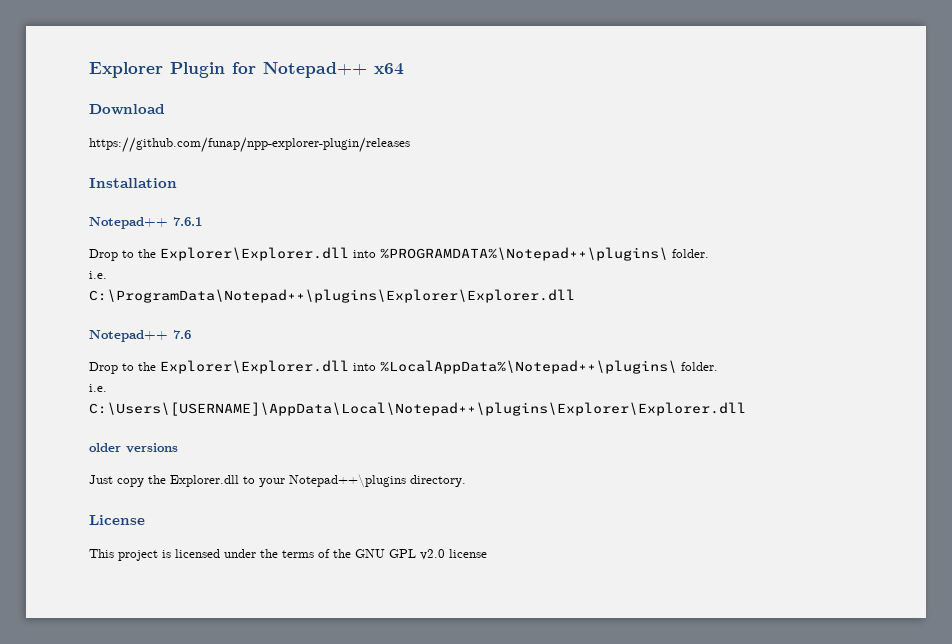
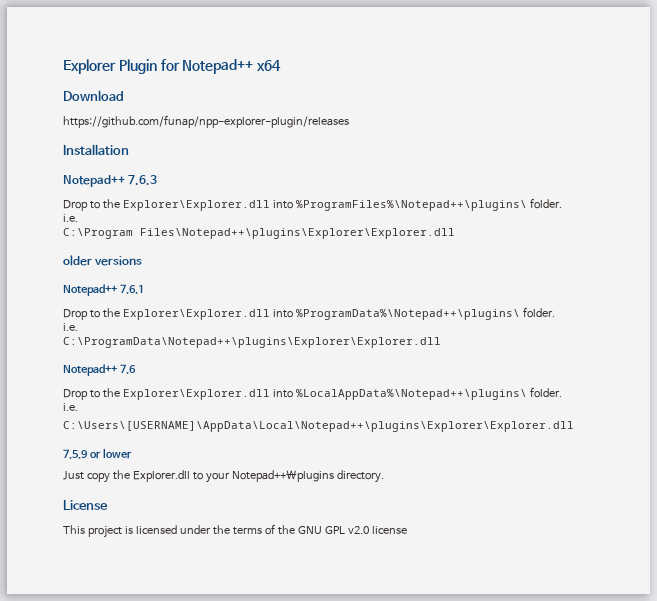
+ Notepad++ 7.6.3
+ Drop to the Explorer\Explorer.dll into %ProgramFiles%\Notepad++\plugins\ folder.
+ i.e.
+ C:\Program Files\Notepad++\plugins\Explorer\Explorer.dll
+ older versions
- Drop to the Explorer\Explorer.dll into %PROGRAMDATA%\Notepad++\plugins\ folder.
+ Drop to the Explorer\Explorer.dll into %ProgramData%\Notepad++\plugins\ folder.
- older versions
+ 7.5.9 or lower

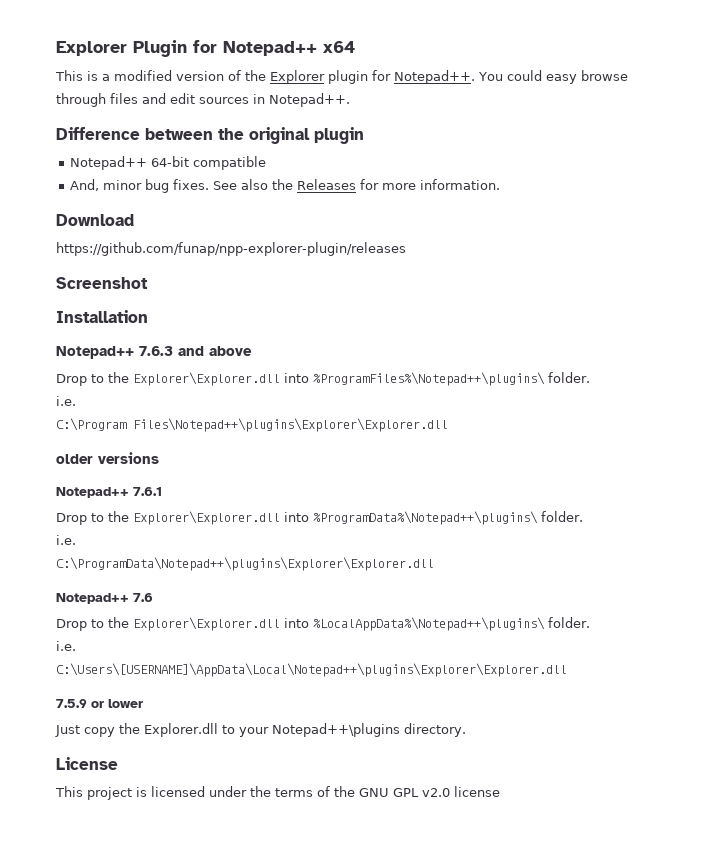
+ This is a modified version of the Explorer plugin for Notepad++. You could easy browse through files and edit sources in Notepad++.
+ Difference between the original plugin
+ Notepad++ 64-bit compatible
+ And, minor bug fixes. See also the Releases for more information.
+ Screenshot
- Notepad++ 7.6.3
+ Notepad++ 7.6.3 and above

